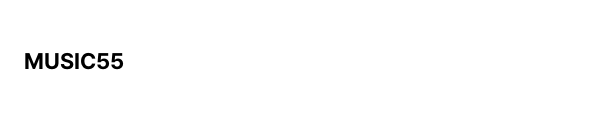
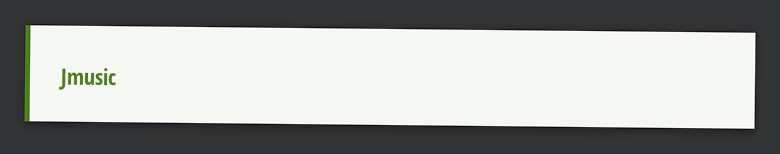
- MUSIC55
+ Jmusic

